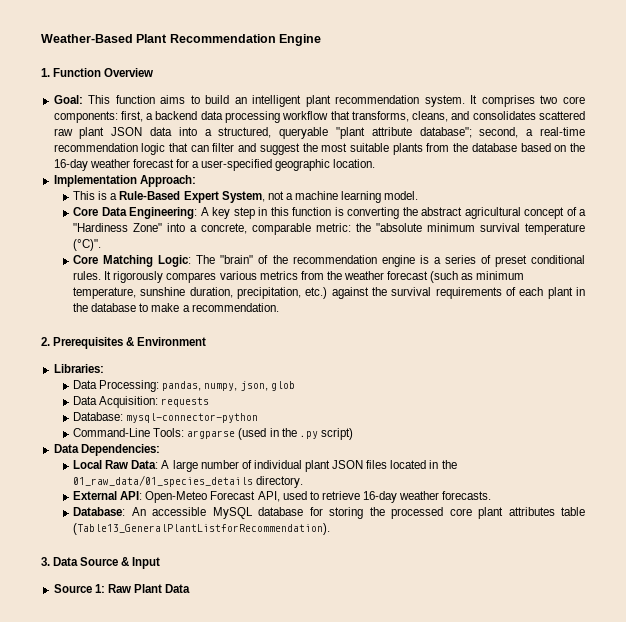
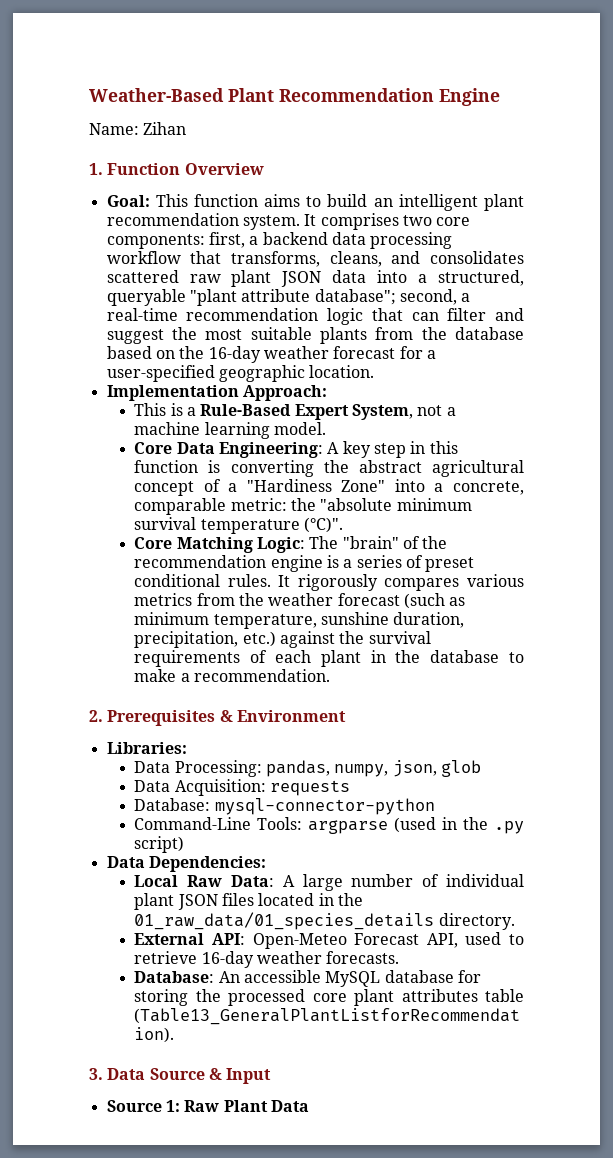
+ Name: Zihan

